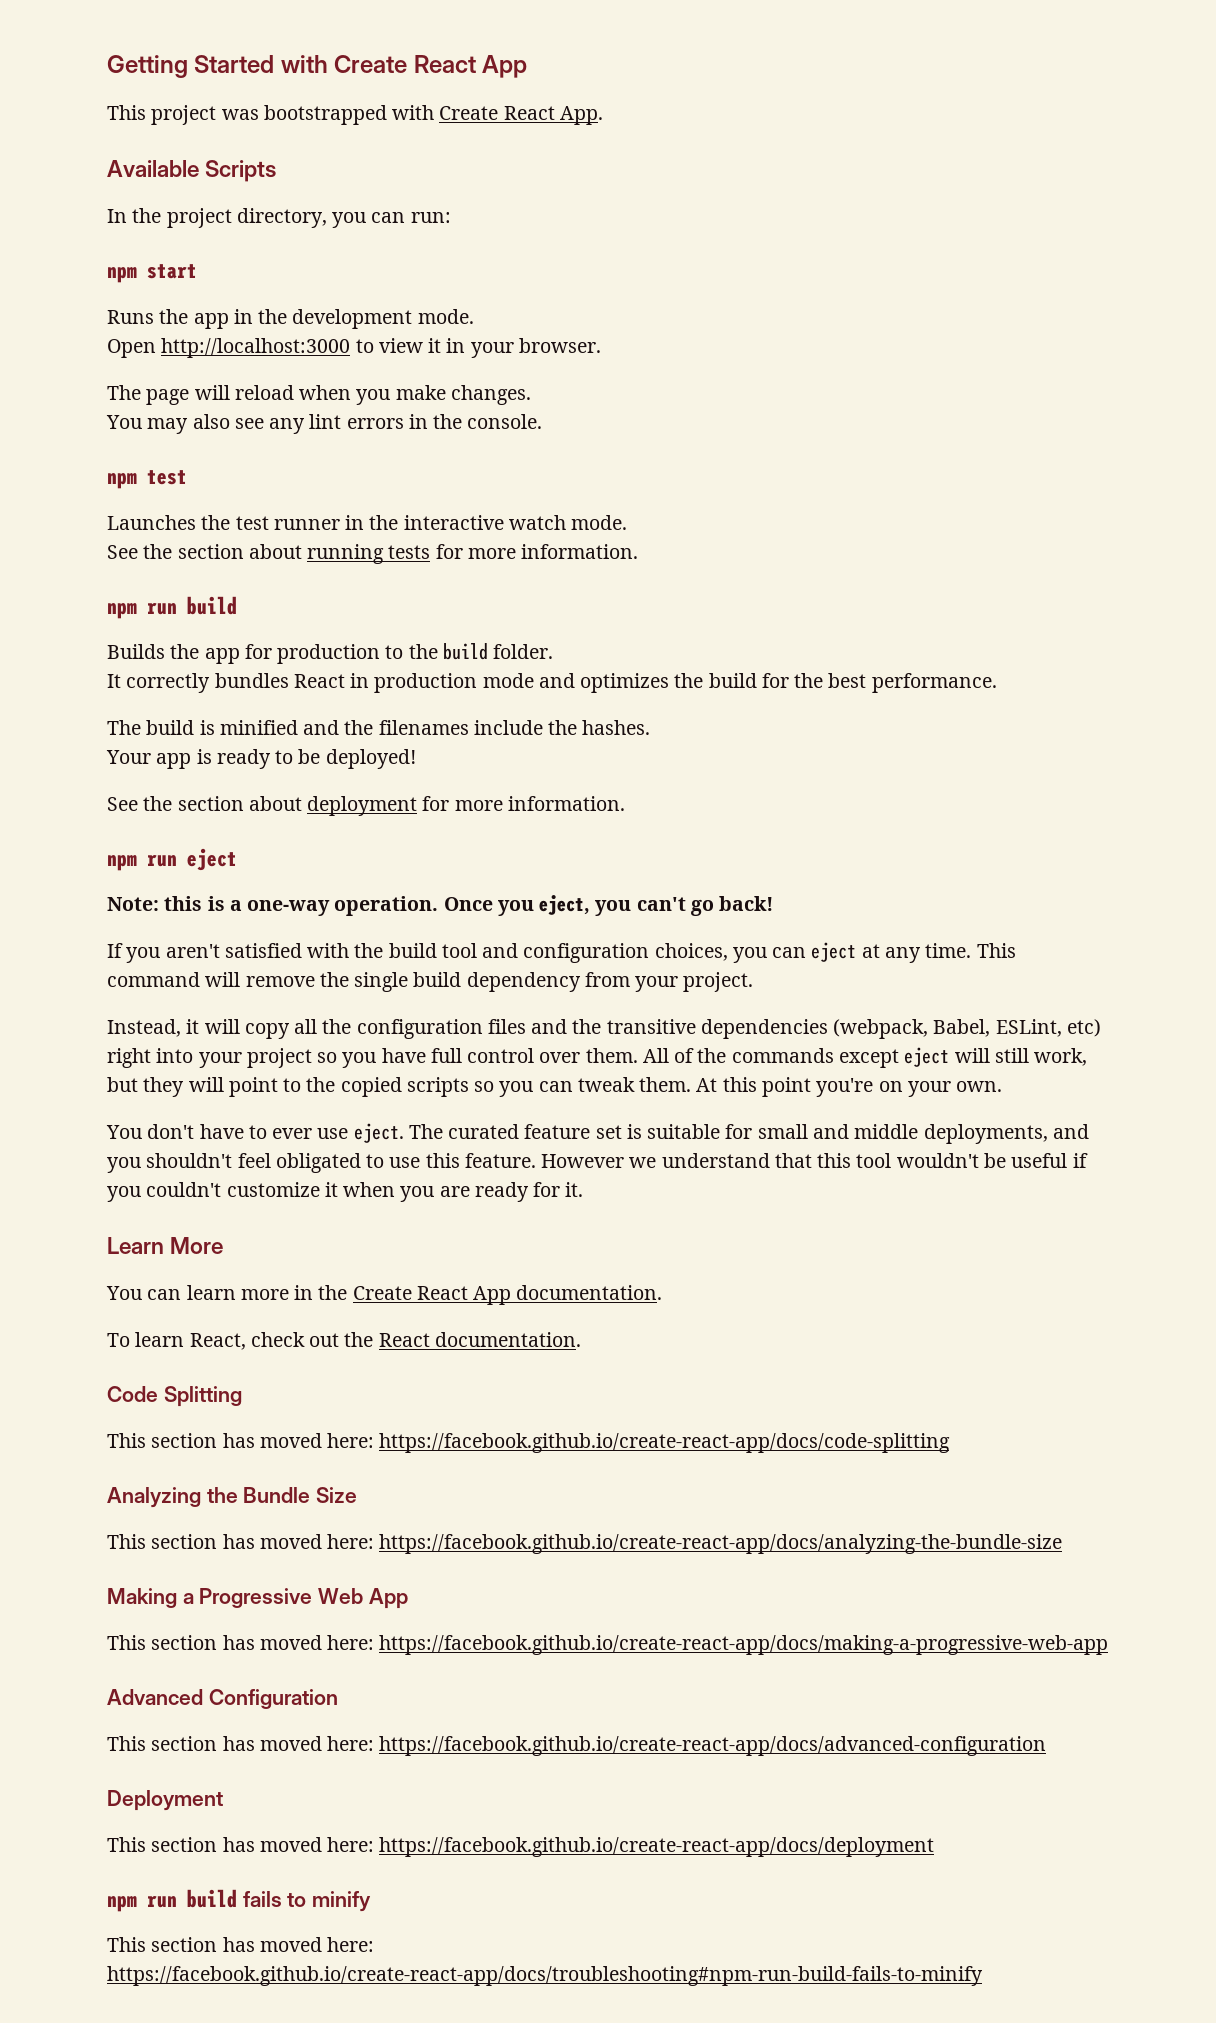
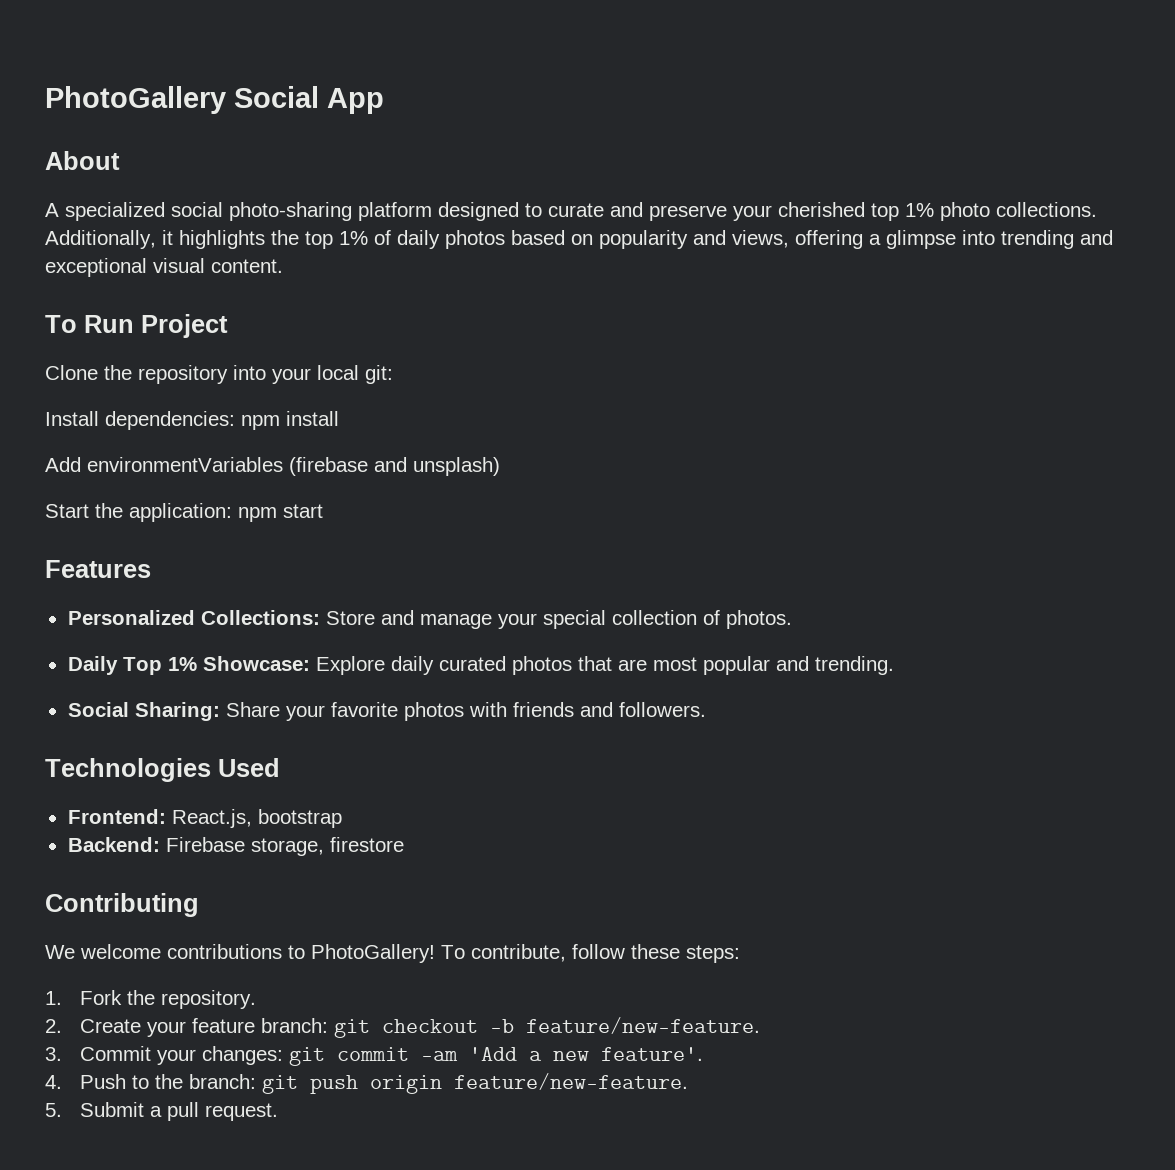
- Getting Started with Create React App
- This project was bootstrapped with Create React App.
- Available Scripts
- In the project directory, you can run:
- npm start
- Runs the app in the development mode.
- Open http://localhost:3000 to view it in your browser.
- The page will reload when you make changes.
- You may also see any lint errors in the console.
- npm test
- Launches the test runner in the interactive watch mode.
- See the section about running tests for more information.
- npm run build
- Builds the app for production to the build folder.
- It correctly bundles React in production mode and optimizes the build for the best performance.
- The build is minified and the filenames include the hashes.
- Your app is ready to be deployed!
- See the section about deployment for more information.
- npm run eject
- Note: this is a one-way operation. Once you eject, you can't go back!
- If you aren't satisfied with the build tool and configuration choices, you can eject at any time. This command will remove the single build dependency from your project.
- Instead, it will copy all the configuration files and the transitive dependencies (webpack, Babel, ESLint, etc) right into your project so you have full control over them. All of the commands except eject will still work, but they will point to the copied scripts so you can tweak them. At this point you're on your own.
- You don't have to ever use eject. The curated feature set is suitable for small and middle deployments, and you shouldn't feel obligated to use this feature. However we understand that this tool wouldn't be useful if you couldn't customize it when you are ready for it.
- Learn More
- You can learn more in the Create React App documentation.
- To learn React, check out the React documentation.
- Code Splitting
- This section has moved here: https://facebook.github.io/create-react-app/docs/code-splitting
- Analyzing the Bundle Size
- This section has moved here: https://facebook.github.io/create-react-app/docs/analyzing-the-bundle-size
- Making a Progressive Web App
- This section has moved here: https://facebook.github.io/create-react-app/docs/making-a-progressive-web-app
- Advanced Configuration
- This section has moved here: https://facebook.github.io/create-react-app/docs/advanced-configuration
- Deployment
- This section has moved here: https://facebook.github.io/create-react-app/docs/deployment
- npm run build fails to minify
- This section has moved here: https://facebook.github.io/create-react-app/docs/troubleshooting#npm-run-build-fails-to-minify
+ PhotoGallery Social App
+ About
+ A specialized social photo-sharing platform designed to curate and preserve your cherished top 1% photo collections. Additionally, it highlights the top 1% of daily photos based on popularity and views, offering a glimpse into trending and exceptional visual content.
+ To Run Project
+ Clone the repository into your local git:
+ Install dependencies: npm install
+ Add environmentVariables (firebase and unsplash)
+ Start the application: npm start
+ Features
+ Personalized Collections: Store and manage your special collection of photos.
+ Daily Top 1% Showcase: Explore daily curated photos that are most popular and trending.
+ Social Sharing: Share your favorite photos with friends and followers.
+ Technologies Used
+ Frontend: React.js, bootstrap
+ Backend: Firebase storage, firestore
+ Contributing
+ We welcome contributions to PhotoGallery! To contribute, follow these steps:
+ 1. Fork the repository.
+ 2. Create your feature branch: git checkout -b feature/new-feature.
+ 3. Commit your changes: git commit -am 'Add a new feature'.
+ 4. Push to the branch: git push origin feature/new-feature.
+ 5. Submit a pull request.

